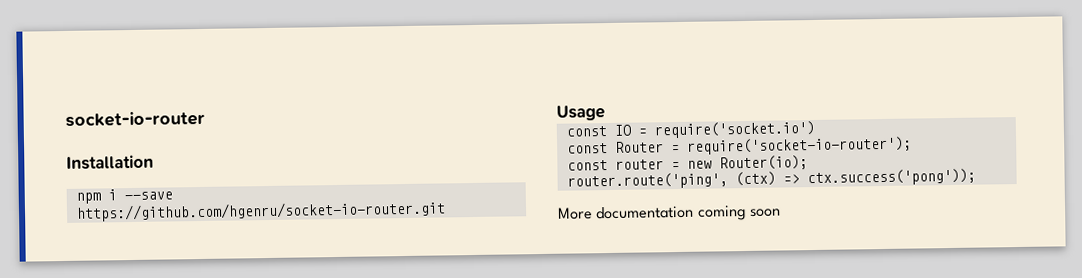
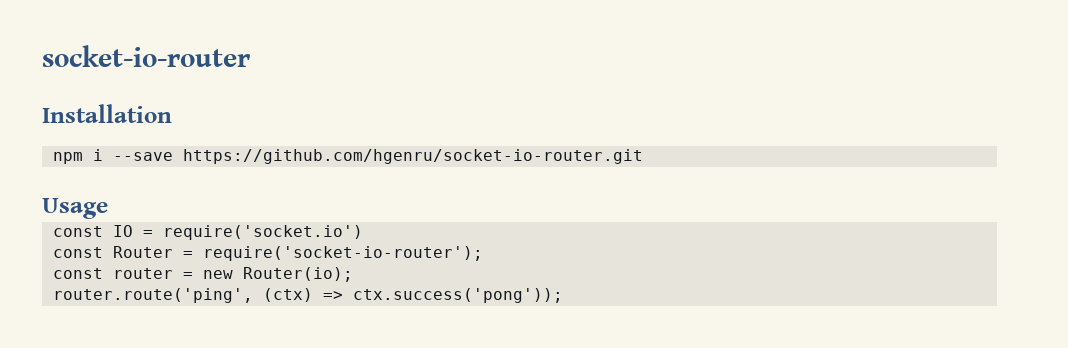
- More documentation coming soon

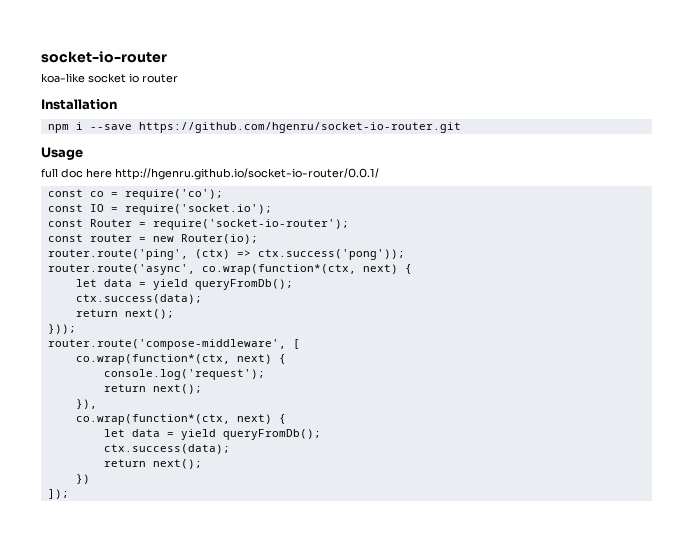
+ koa-like socket io router
+ full doc here http://hgenru.github.io/socket-io-router/0.0.1/
+ const co = require('co');
- const IO = require('socket.io')
+ const IO = require('socket.io');
+ router.route('async', co.wrap(function*(ctx, next) {
+ let data = yield queryFromDb();
+ ctx.success(data);
+ return next();
+ }));
+ router.route('compose-middleware', [
+ co.wrap(function*(ctx, next) {
+ console.log('request');
+ return next();
+ }),
+ co.wrap(function*(ctx, next) {
+ let data = yield queryFromDb();
+ ctx.success(data);
+ return next();
+ })
+ ]);

